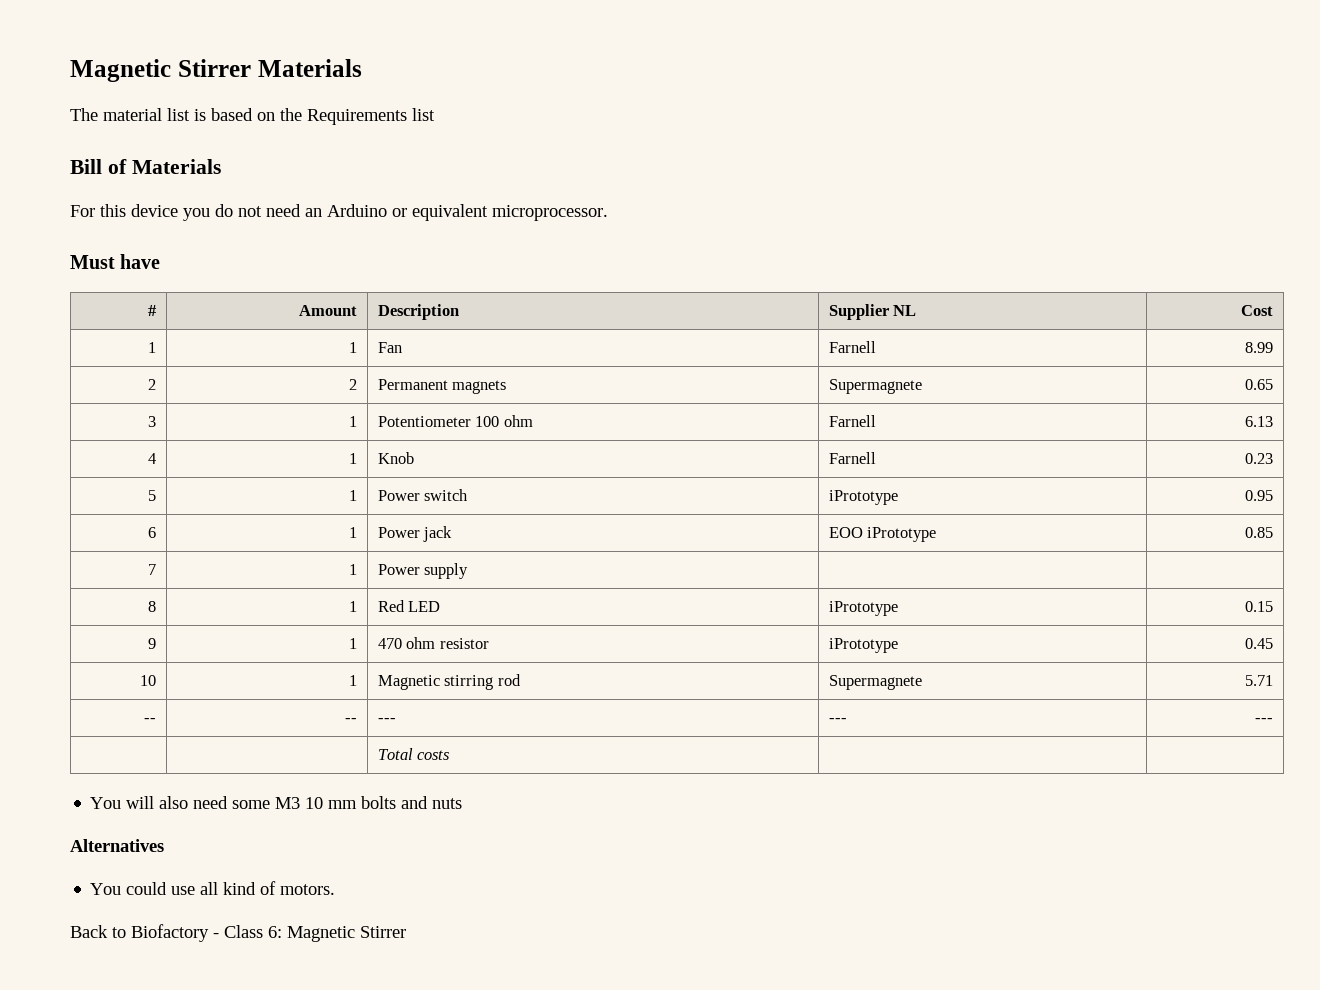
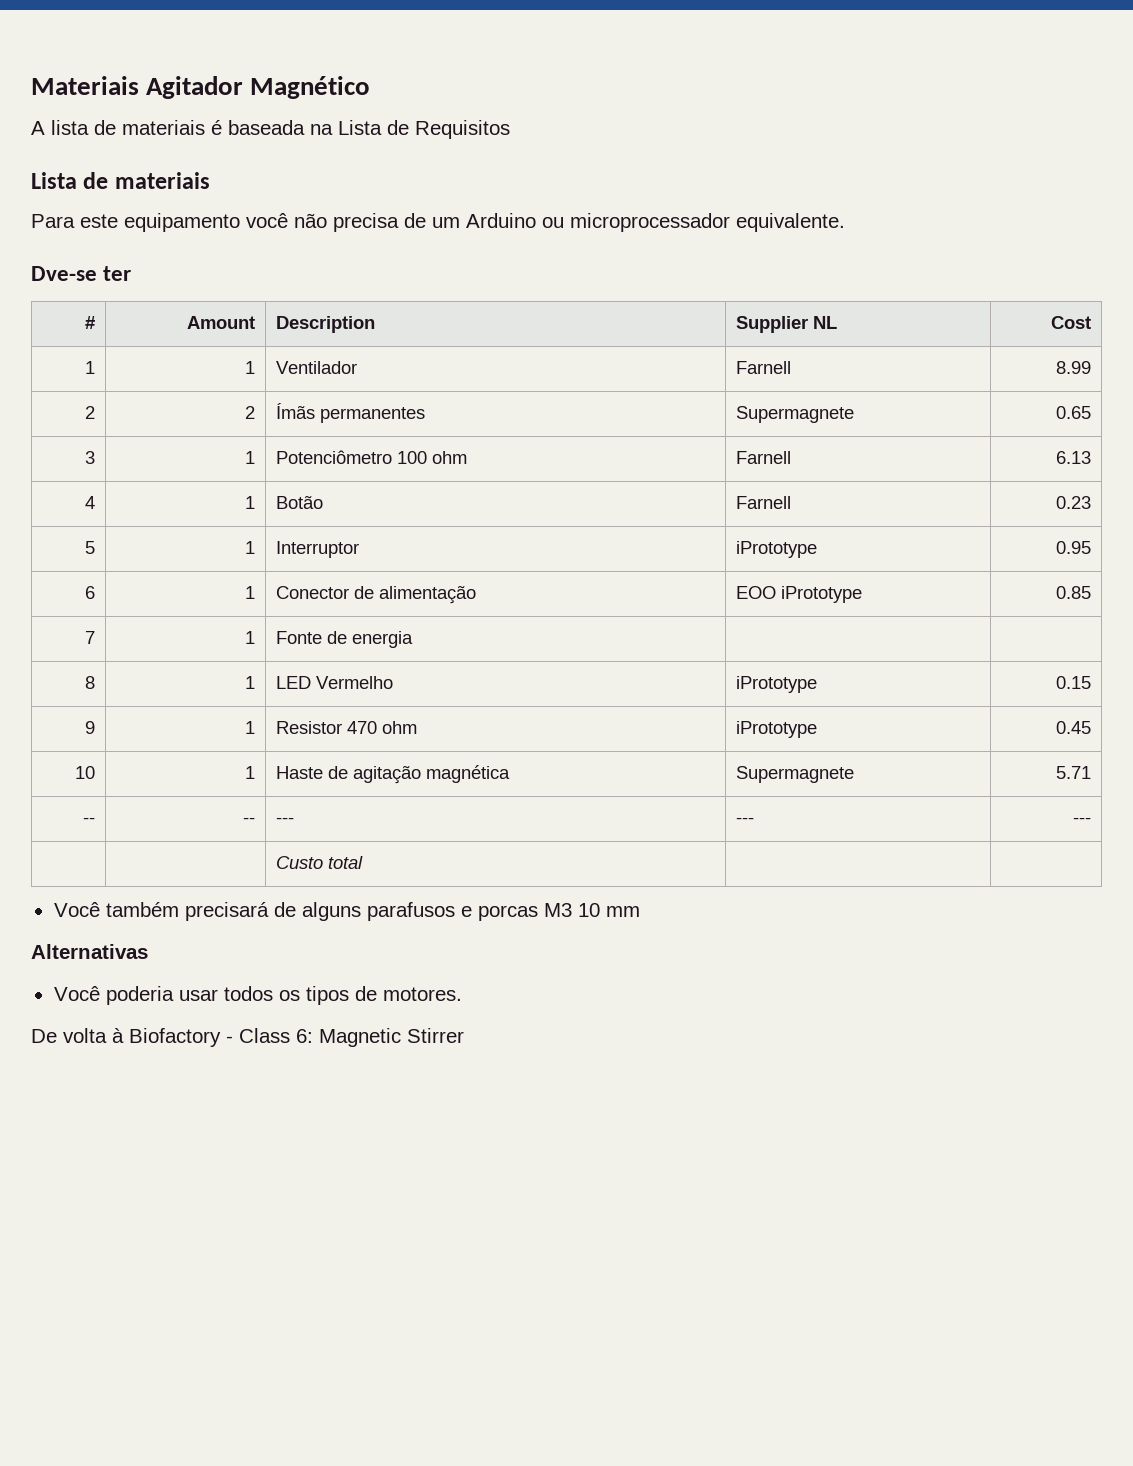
- Magnetic Stirrer Materials
- The material list is based on the Requirements list
- Bill of Materials
- For this device you do not need an Arduino or equivalent microprocessor.
- Must have
+ Materiais Agitador Magnético
+ A lista de materiais é baseada na Lista de Requisitos
+ Lista de materiais
+ Para este equipamento você não precisa de um Arduino ou microprocessador equivalente.
+ Dve-se ter
- 1 | 1 | Fan | Farnell | 8.99
+ 1 | 1 | Ventilador | Farnell | 8.99
- 2 | 2 | Permanent magnets | Supermagnete | 0.65
+ 2 | 2 | Ímãs permanentes | Supermagnete | 0.65
- 3 | 1 | Potentiometer 100 ohm | Farnell | 6.13
+ 3 | 1 | Potenciômetro 100 ohm | Farnell | 6.13
- 4 | 1 | Knob | Farnell | 0.23
+ 4 | 1 | Botão | Farnell | 0.23
- 5 | 1 | Power switch | iPrototype | 0.95
+ 5 | 1 | Interruptor | iPrototype | 0.95
- 6 | 1 | Power jack | EOO iPrototype | 0.85
+ 6 | 1 | Conector de alimentação | EOO iPrototype | 0.85
- 7 | 1 | Power supply | |
+ 7 | 1 | Fonte de energia | |
- 8 | 1 | Red LED | iPrototype | 0.15
+ 8 | 1 | LED Vermelho | iPrototype | 0.15
- 9 | 1 | 470 ohm resistor | iPrototype | 0.45
+ 9 | 1 | Resistor 470 ohm | iPrototype | 0.45
- 10 | 1 | Magnetic stirring rod | Supermagnete | 5.71
+ 10 | 1 | Haste de agitação magnética | Supermagnete | 5.71
- | | Total costs | |
- You will also need some M3 10 mm bolts and nuts
- Alternatives
- You could use all kind of motors.
- Back to Biofactory - Class 6: Magnetic Stirrer
+ | | Custo total | |
+ Você também precisará de alguns parafusos e porcas M3 10 mm
+ Alternativas
+ Você poderia usar todos os tipos de motores.
+ De volta à Biofactory - Class 6: Magnetic Stirrer

